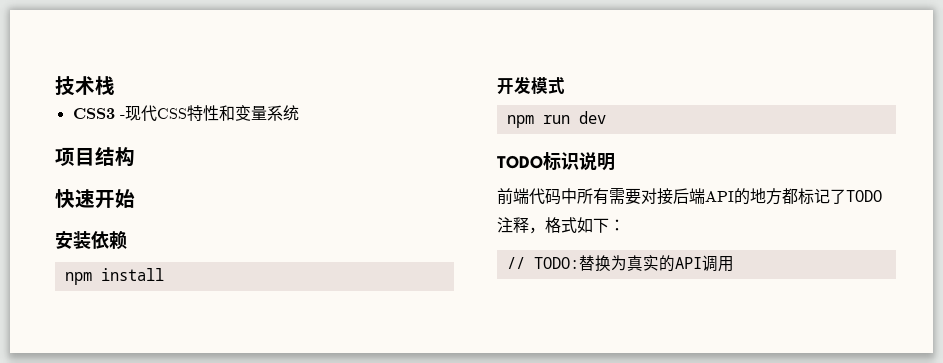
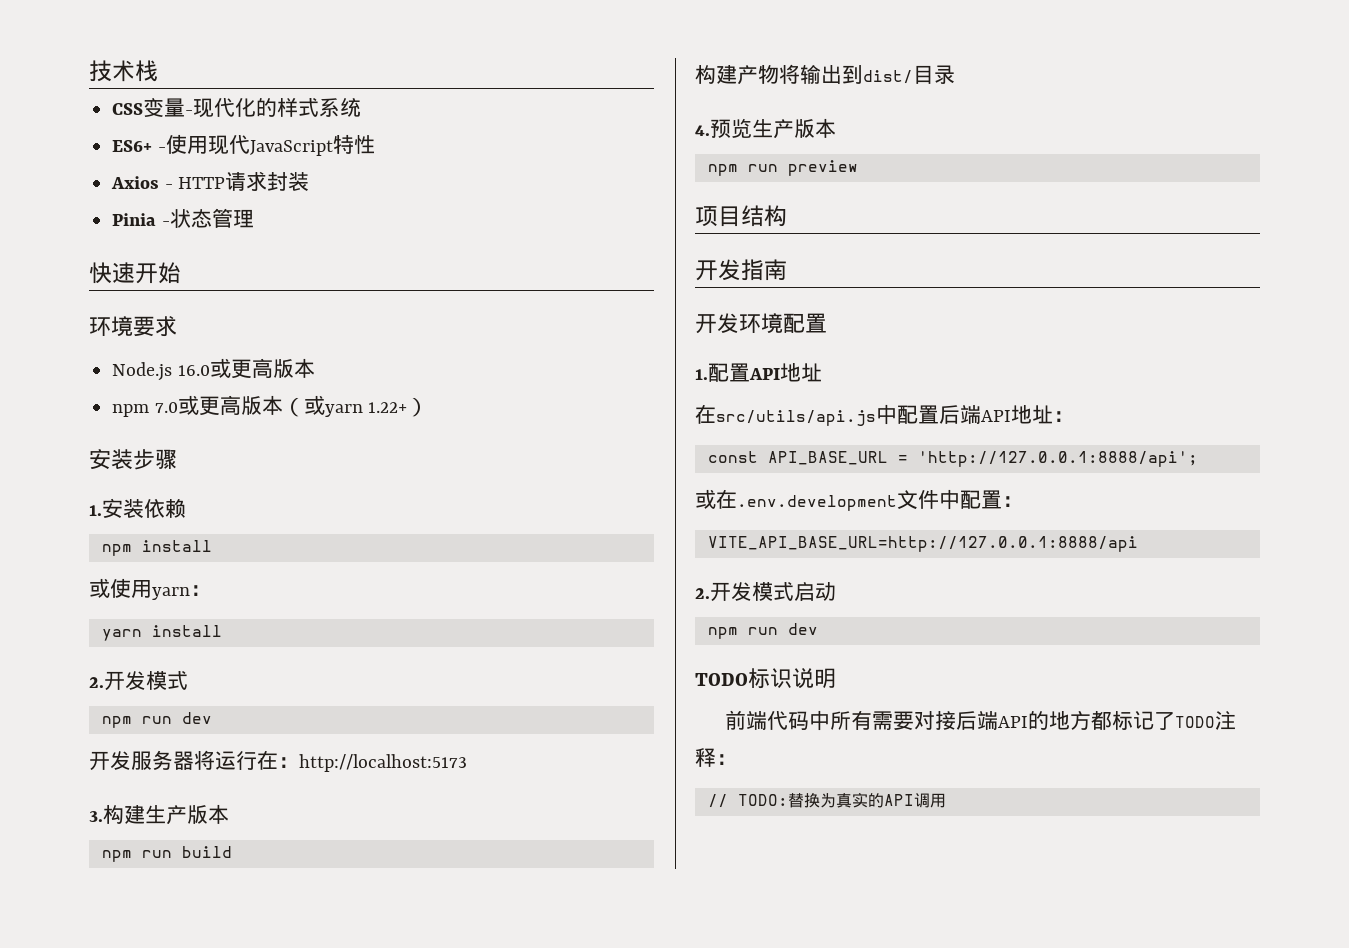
- CSS3 -现代CSS特性和变量系统
- 项目结构
+ CSS变量-现代化的样式系统
+ ES6+ -使用现代JavaScript特性
+ Axios - HTTP请求封装
+ Pinia -状态管理
  快速开始
- 安装依赖
+ 环境要求
+ Node.js 16.0或更高版本
+ npm 7.0或更高版本（或yarn 1.22+）
+ 安装步骤
+ 1.安装依赖
  npm install
- 开发模式
+ 或使用yarn：
+ yarn install
+ 2.开发模式
+ 开发服务器将运行在：http://localhost:5173
+ 3.构建生产版本
+ npm run build
+ 构建产物将输出到dist/目录
+ 4.预览生产版本
+ npm run preview
+ 项目结构
+ 开发指南
+ 开发环境配置
+ 1.配置API地址
+ 在src/utils/api.js中配置后端API地址：
+ const API_BASE_URL = 'http://127.0.0.1:8888/api';
+ 或在.env.development文件中配置：
+ VITE_API_BASE_URL=http://127.0.0.1:8888/api
+ 2.开发模式启动
+ npm run dev
- 前端代码中所有需要对接后端API的地方都标记了TODO注释，格式如下：
+ 前端代码中所有需要对接后端API的地方都标记了TODO注释：

